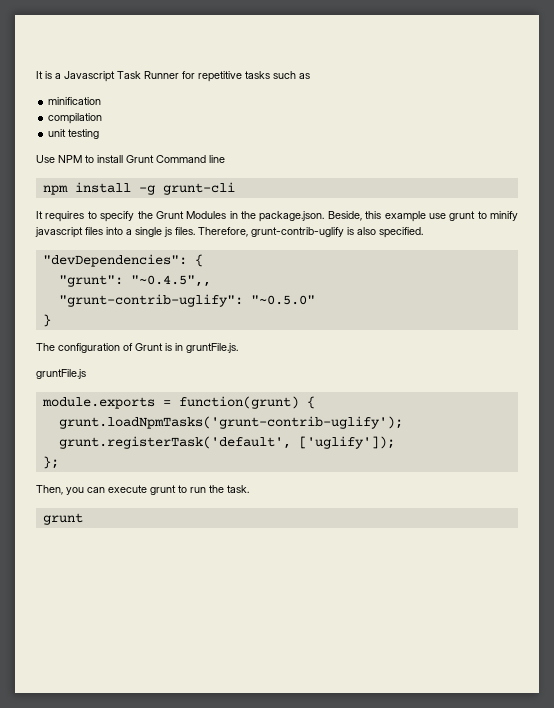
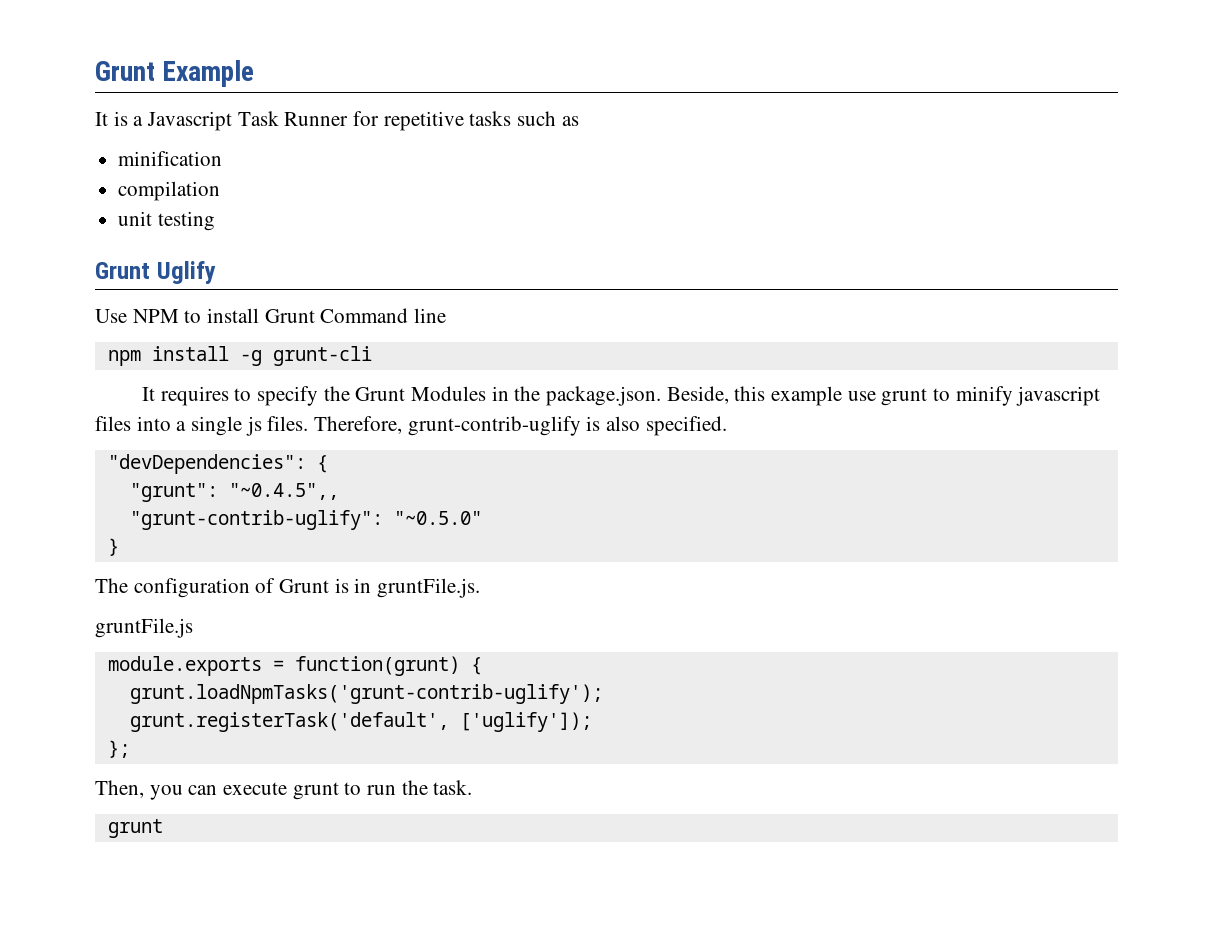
+ Grunt Example
+ Grunt Uglify

